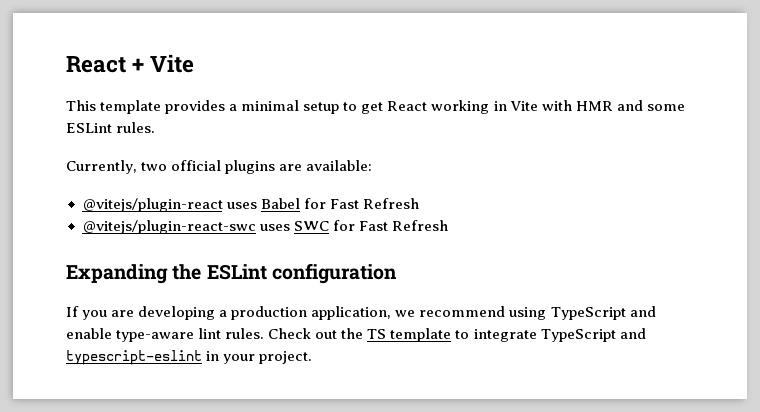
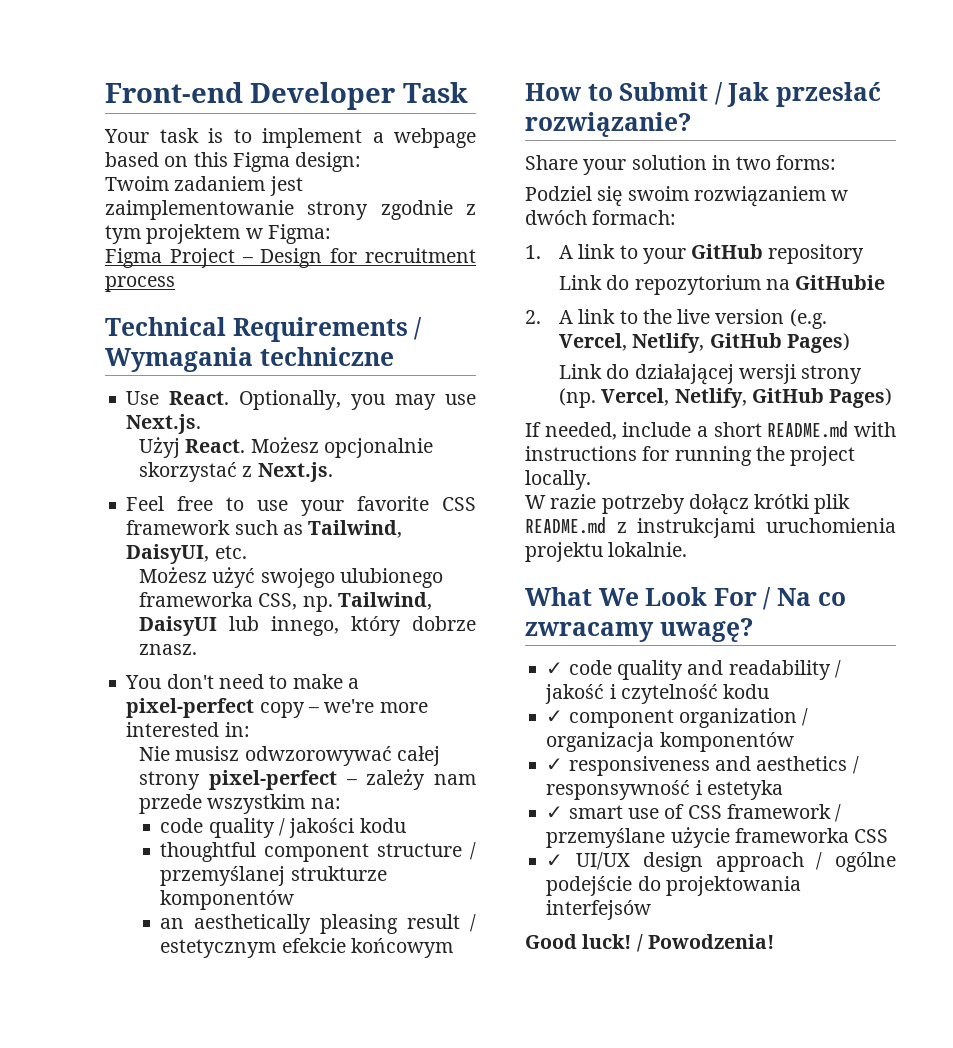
- React + Vite
- This template provides a minimal setup to get React working in Vite with HMR and some ESLint rules.
- Currently, two official plugins are available:
- @vitejs/plugin-react uses Babel for Fast Refresh
- @vitejs/plugin-react-swc uses SWC for Fast Refresh
- Expanding the ESLint configuration
- If you are developing a production application, we recommend using TypeScript and enable type-aware lint rules. Check out the TS template to integrate TypeScript and typescript-eslint in your project.
+ Front-end Developer Task
+ Your task is to implement a webpage based on this Figma design:
+ Twoim zadaniem jest zaimplementowanie strony zgodnie z tym projektem w Figma:
+ Figma Project – Design for recruitment process
+ Technical Requirements / Wymagania techniczne
+ Use React. Optionally, you may use Next.js.
+ Użyj React. Możesz opcjonalnie skorzystać z Next.js.
+ Feel free to use your favorite CSS framework such as Tailwind, DaisyUI, etc.
+ Możesz użyć swojego ulubionego frameworka CSS, np. Tailwind, DaisyUI lub innego, który dobrze znasz.
+ You don't need to make a pixel-perfect copy – we're more interested in:
+ Nie musisz odwzorowywać całej strony pixel-perfect – zależy nam przede wszystkim na:
+ code quality / jakości kodu
+ thoughtful component structure / przemyślanej strukturze komponentów
+ an aesthetically pleasing result / estetycznym efekcie końcowym
+ How to Submit / Jak przesłać rozwiązanie?
+ Share your solution in two forms:
+ Podziel się swoim rozwiązaniem w dwóch formach:
+ 1. A link to your GitHub repository
+ Link do repozytorium na GitHubie
+ 2. A link to the live version (e.g. Vercel, Netlify, GitHub Pages)
+ Link do działającej wersji strony (np. Vercel, Netlify, GitHub Pages)
+ If needed, include a short README.md with instructions for running the project locally.
+ W razie potrzeby dołącz krótki plik README.md z instrukcjami uruchomienia projektu lokalnie.
+ What We Look For / Na co zwracamy uwagę?
+ ✓ code quality and readability / jakość i czytelność kodu
+ ✓ component organization / organizacja komponentów
+ ✓ responsiveness and aesthetics / responsywność i estetyka
+ ✓ smart use of CSS framework / przemyślane użycie frameworka CSS
+ ✓ UI/UX design approach / ogólne podejście do projektowania interfejsów
+ Good luck! / Powodzenia!

